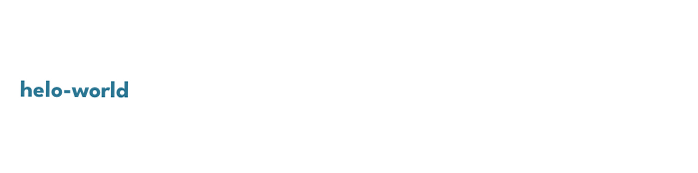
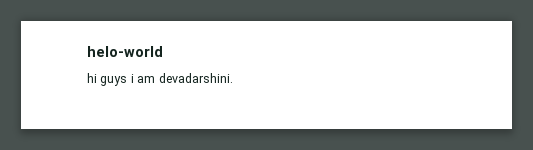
+ hi guys i am devadarshini.

